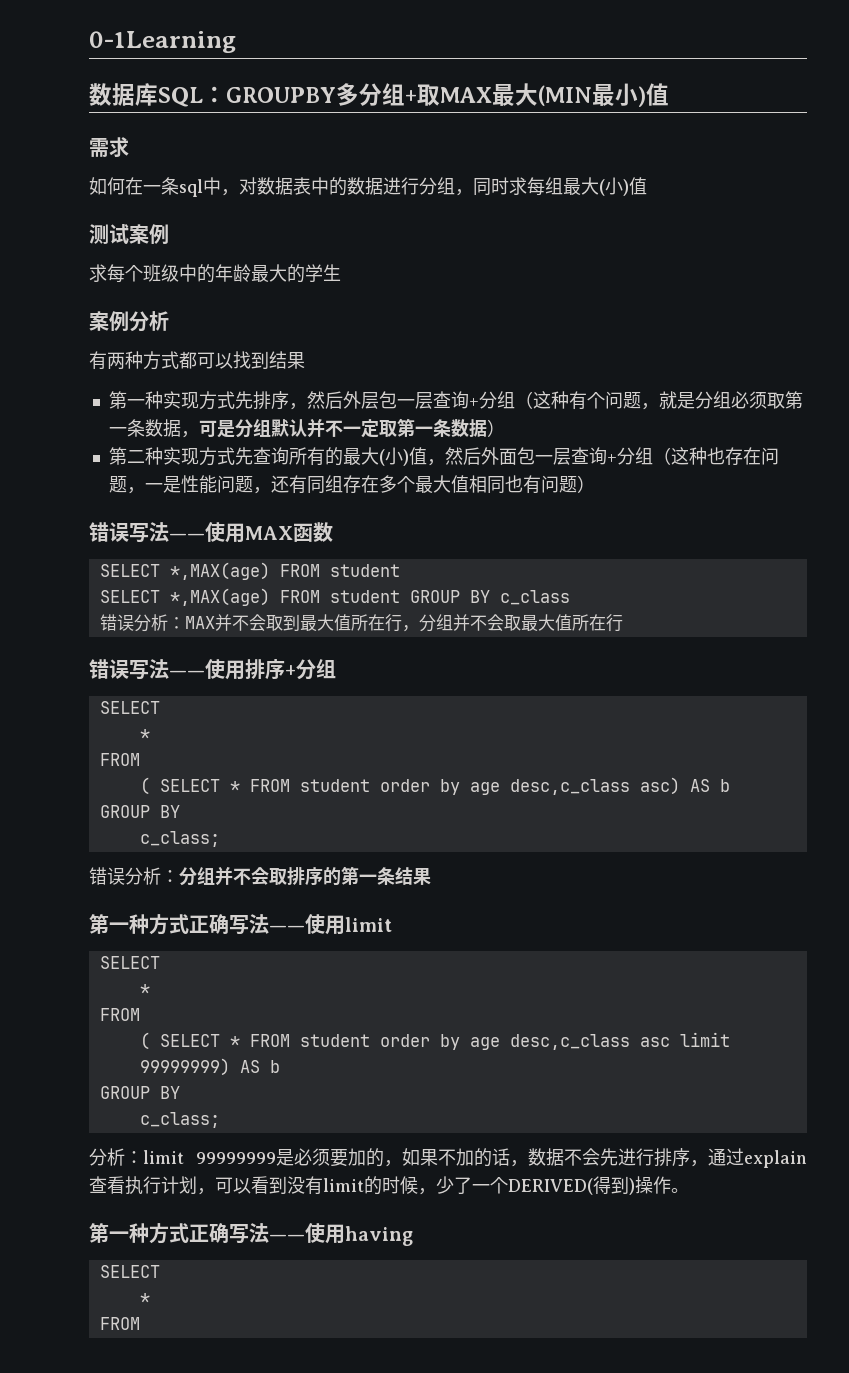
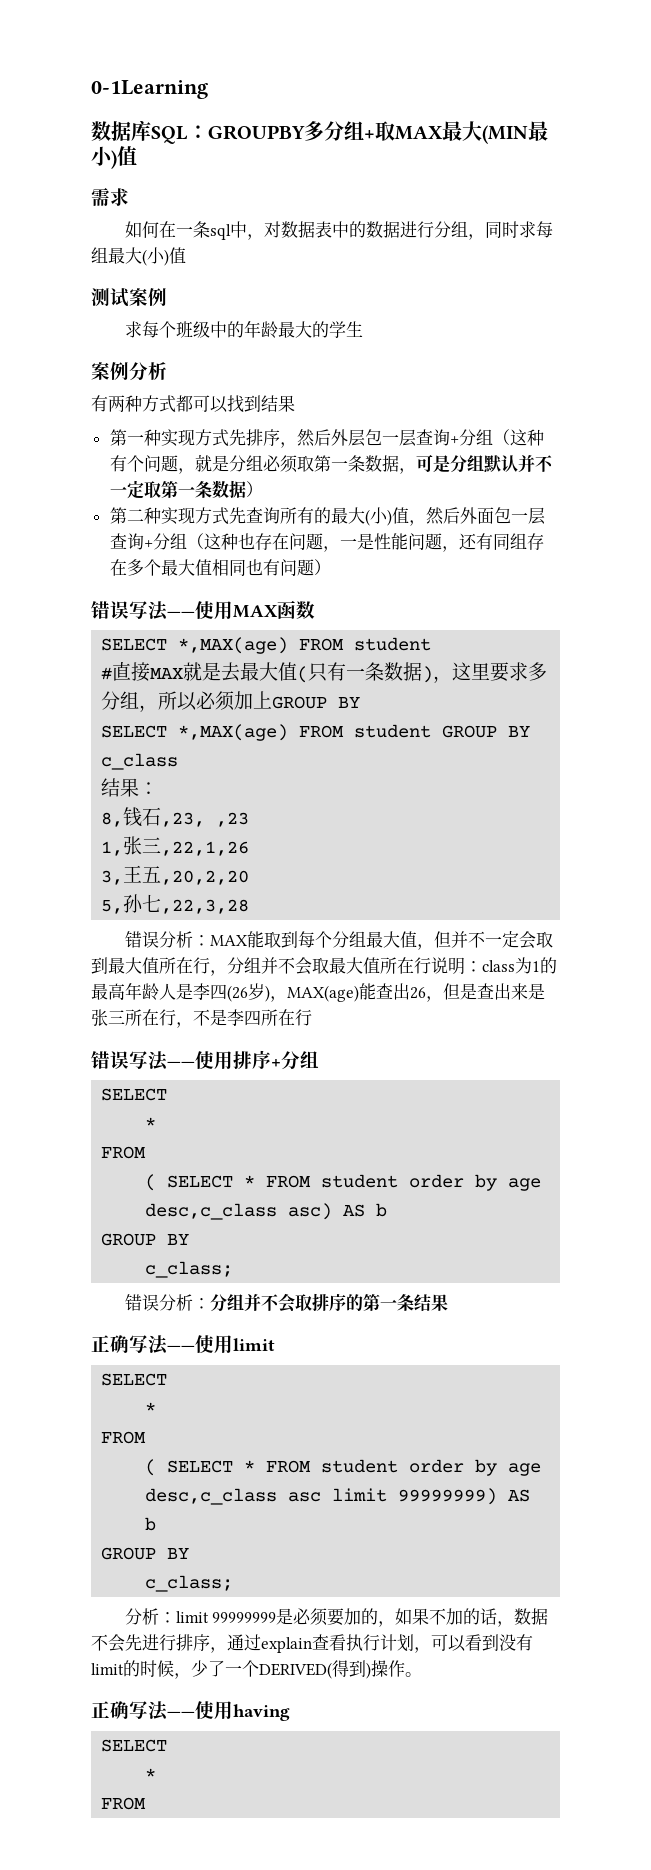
+ #直接MAX就是去最大值(只有一条数据)，这里要求多分组，所以必须加上GROUP BY
- 错误分析：MAX并不会取到最大值所在行，分组并不会取最大值所在行
+ 结果：
+ 8,钱石,23, ,23
+ 1,张三,22,1,26
+ 3,王五,20,2,20
+ 5,孙七,22,3,28
+ 错误分析：MAX能取到每个分组最大值，但并不一定会取到最大值所在行，分组并不会取最大值所在行说明：class为1的最高年龄人是李四(26岁)，MAX(age)能查出26，但是查出来是张三所在行，不是李四所在行
- 第一种方式正确写法——使用limit
+ 正确写法——使用limit
- 第一种方式正确写法——使用having
+ 正确写法——使用having

